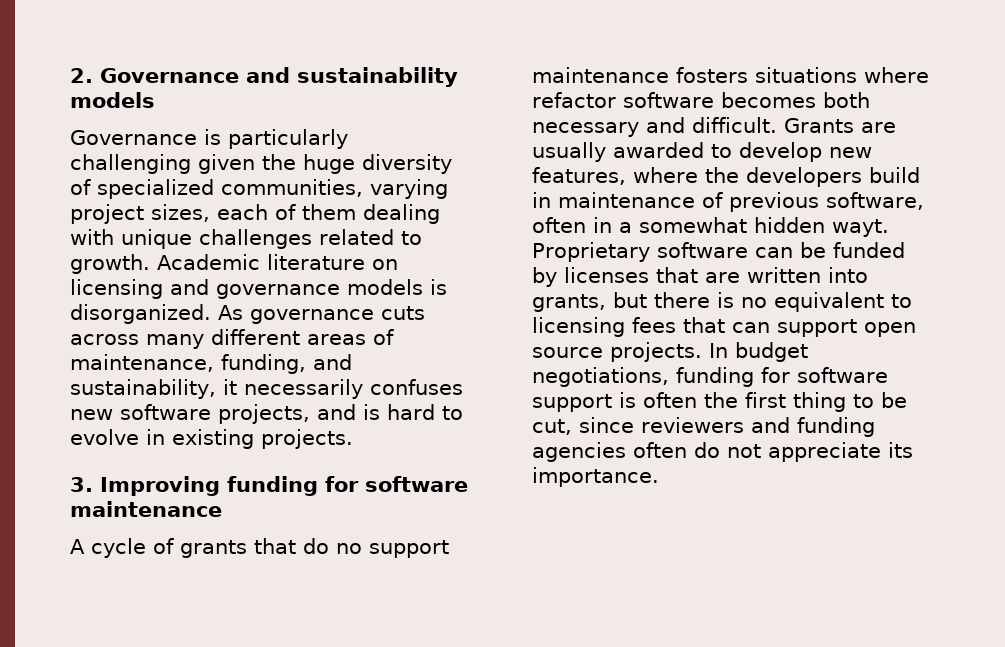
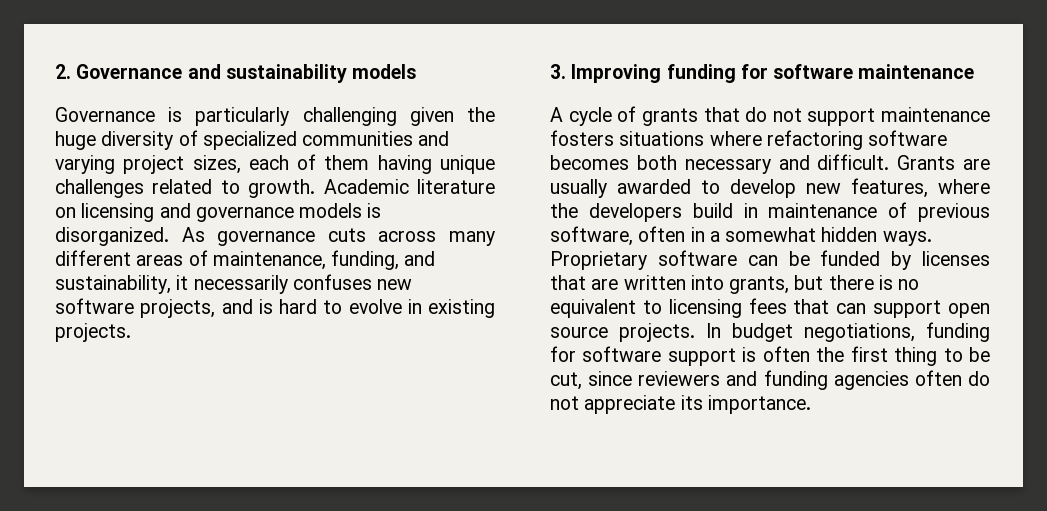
- Governance is particularly challenging given the huge diversity of specialized communities, varying project sizes, each of them dealing with unique challenges related to growth.
+ Governance is particularly challenging given the huge diversity of specialized communities and varying project sizes, each of them having unique challenges related to growth.
- A cycle of grants that do no support maintenance fosters situations where refactor software becomes both necessary and difficult.
+ A cycle of grants that do not support maintenance fosters situations where refactoring software becomes both necessary and difficult.
- Grants are usually awarded to develop new features, where the developers build in maintenance of previous software, often in a somewhat hidden wayt.
+ Grants are usually awarded to develop new features, where the developers build in maintenance of previous software, often in a somewhat hidden ways.

